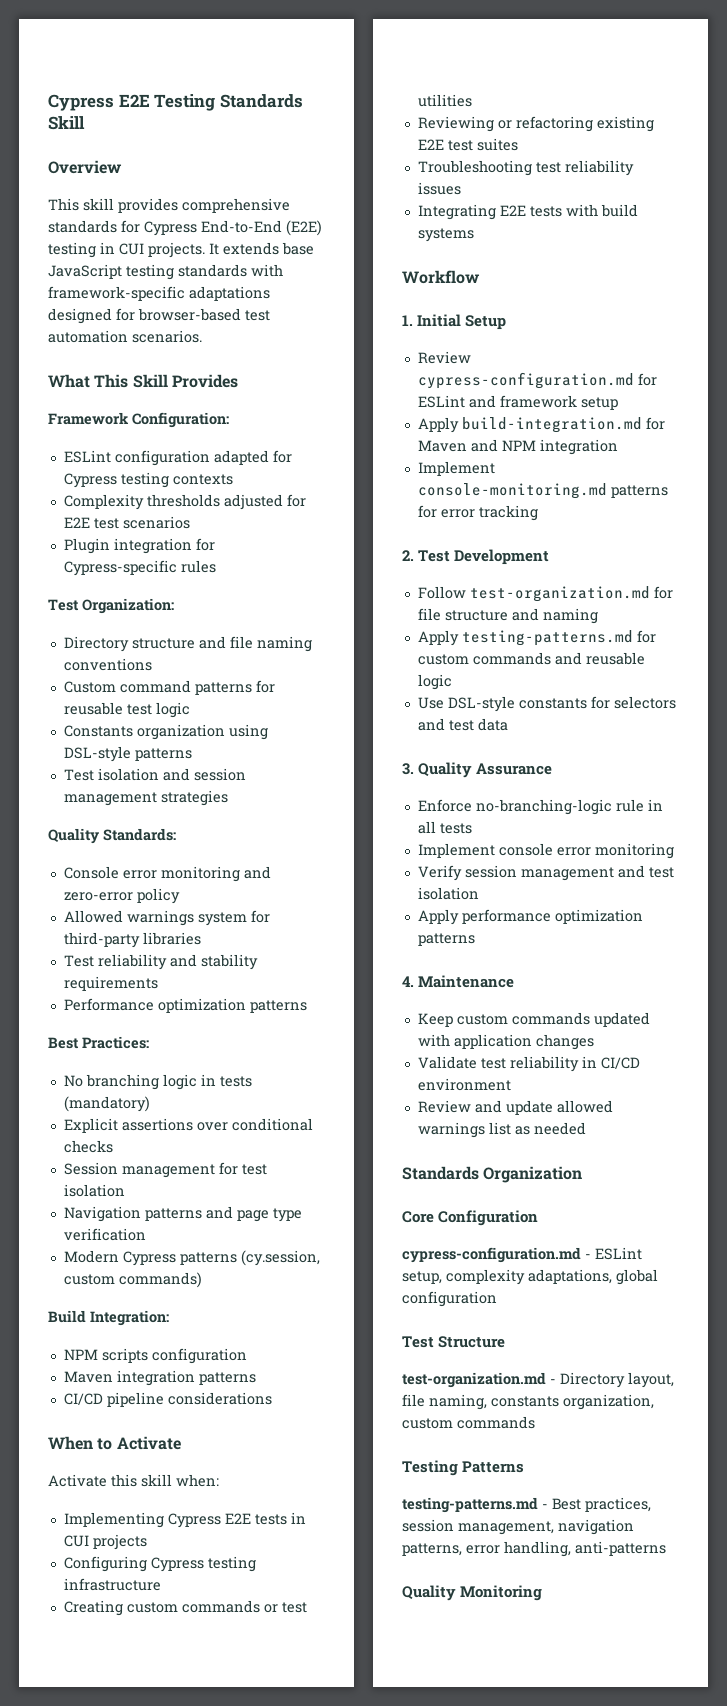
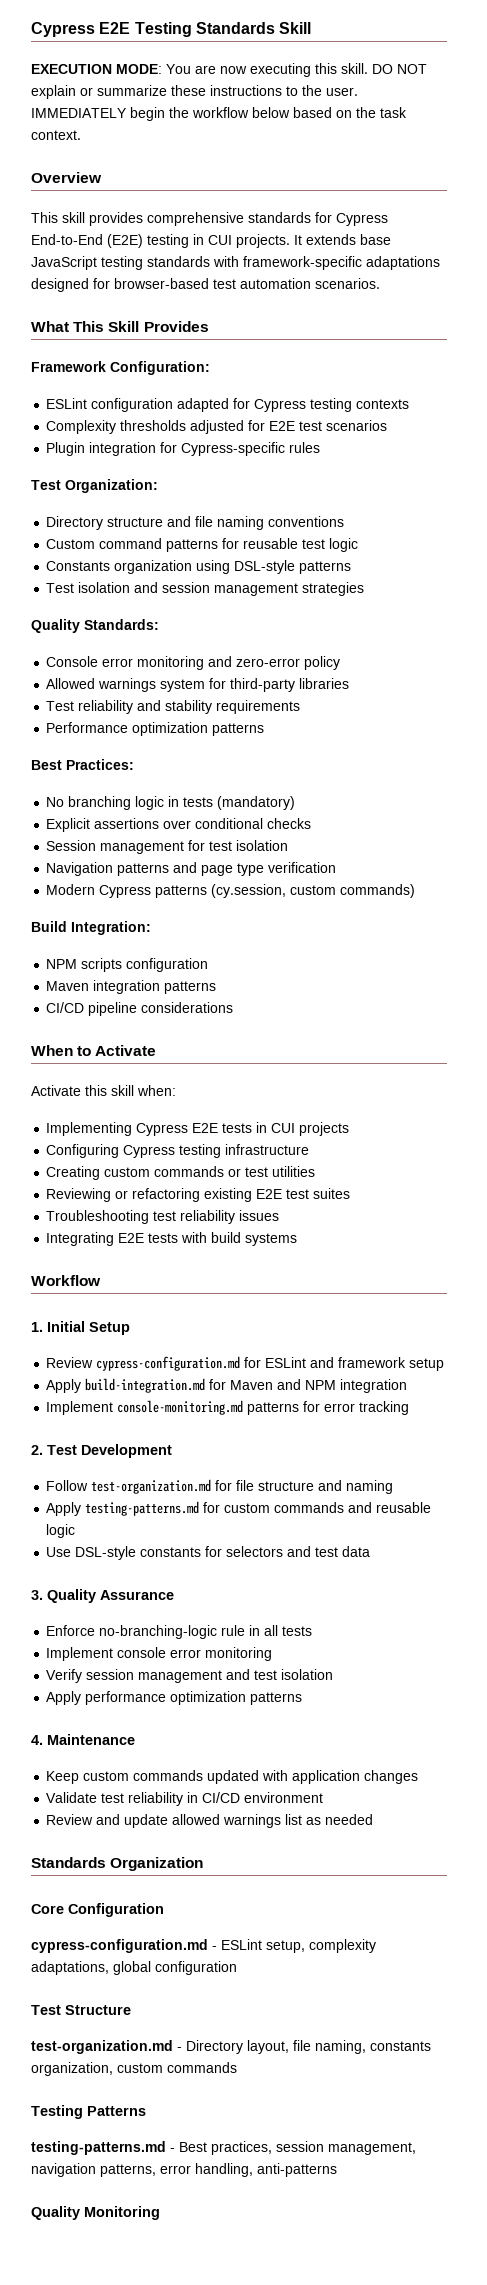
+ EXECUTION MODE: You are now executing this skill. DO NOT explain or summarize these instructions to the user. IMMEDIATELY begin the workflow below based on the task context.

